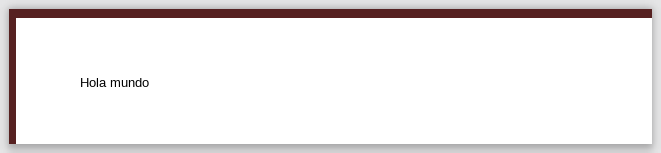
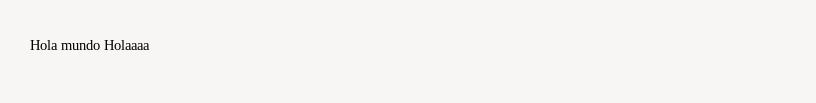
- Hola mundo
+ Hola mundo Holaaaa

